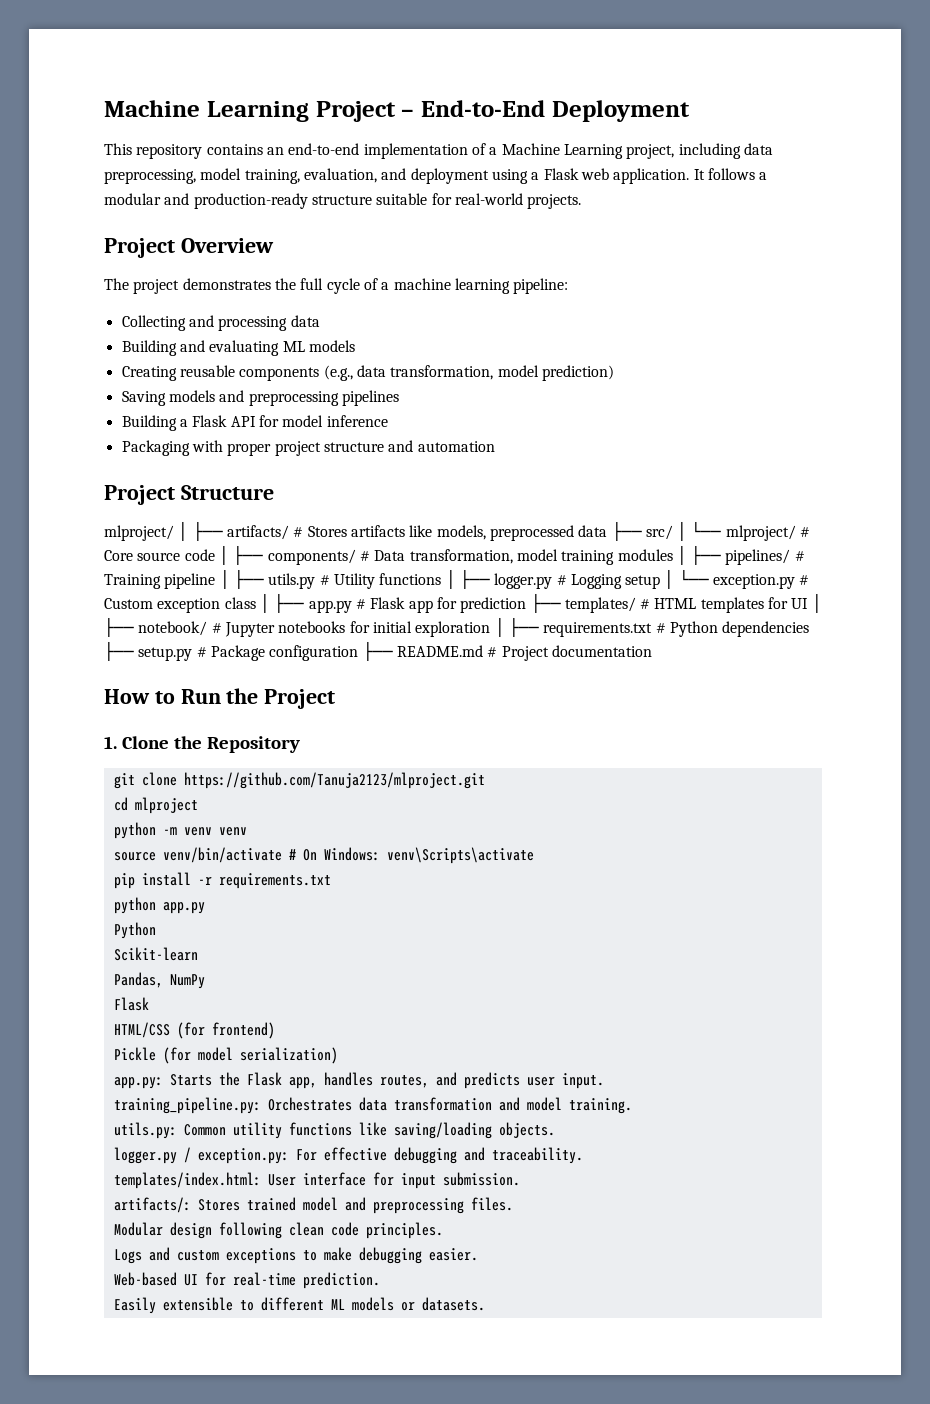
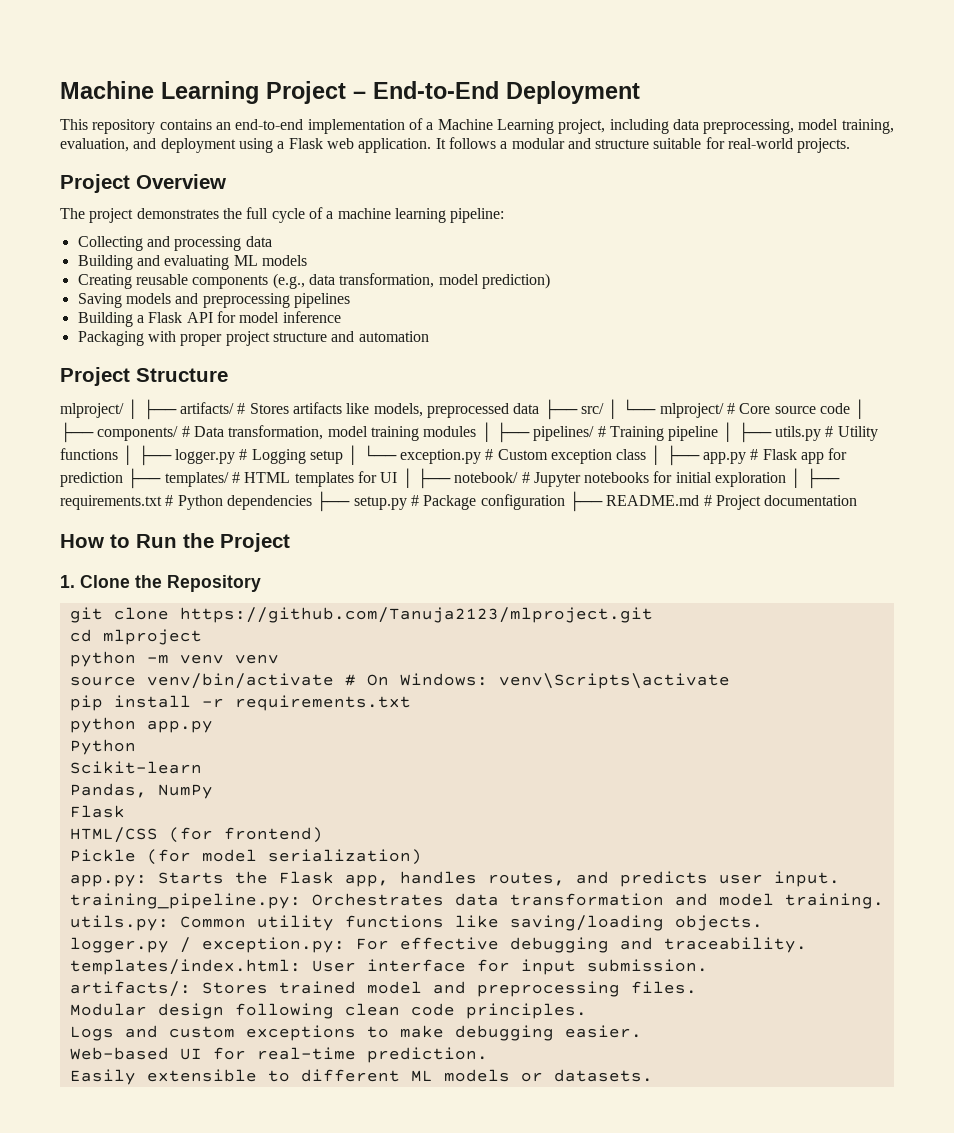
- It follows a modular and production-ready structure suitable for real-world projects.
+ It follows a modular and structure suitable for real-world projects.

